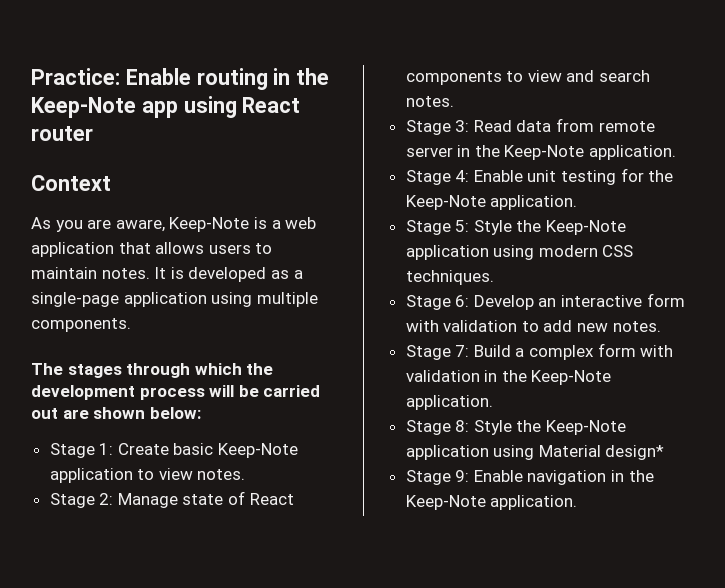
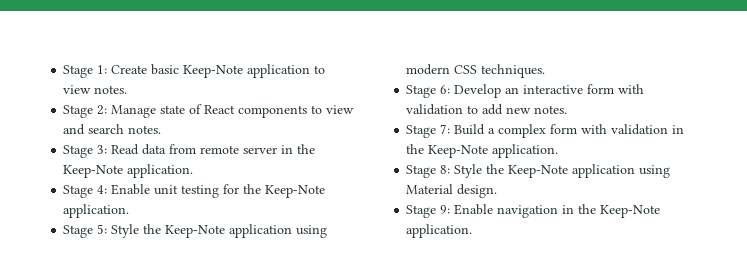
- Practice: Enable routing in the Keep-Note app using React router
- Context
- As you are aware, Keep-Note is a web application that allows users to maintain notes. It is developed as a single-page application using multiple components.
- The stages through which the development process will be carried out are shown below:
- Stage 8: Style the Keep-Note application using Material design*
+ Stage 8: Style the Keep-Note application using Material design.

